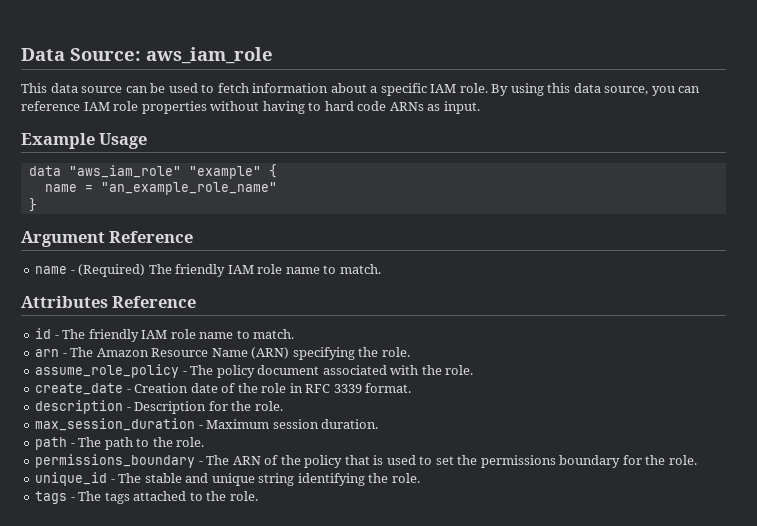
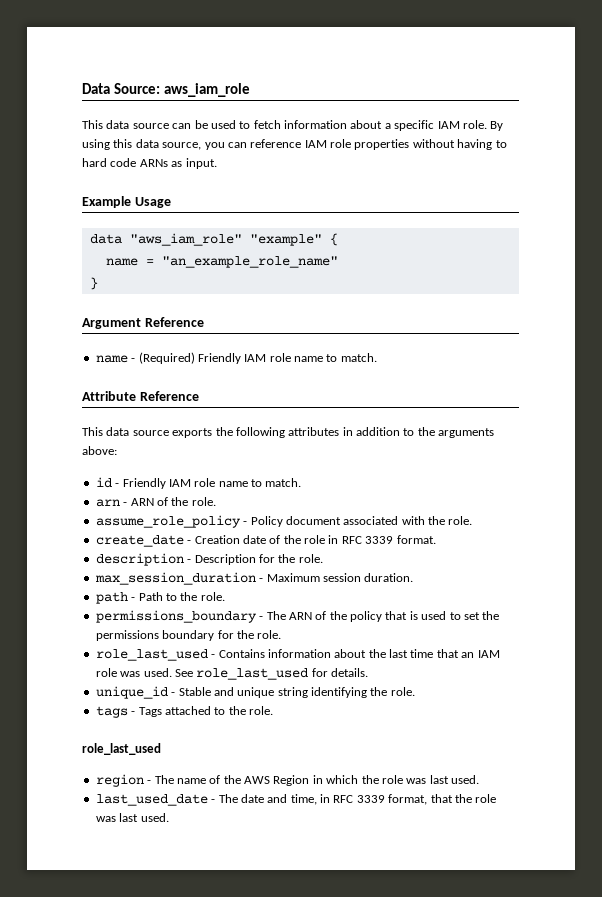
- name - (Required) The friendly IAM role name to match.
- Attributes Reference
+ name - (Required) Friendly IAM role name to match.
+ Attribute Reference
+ This data source exports the following attributes in addition to the arguments above:
- id - The friendly IAM role name to match.
+ id - Friendly IAM role name to match.
- arn - The Amazon Resource Name (ARN) specifying the role.
+ arn - ARN of the role.
- assume_role_policy - The policy document associated with the role.
+ assume_role_policy - Policy document associated with the role.
- path - The path to the role.
+ path - Path to the role.
+ role_last_used - Contains information about the last time that an IAM role was used. See role_last_used for details.
- unique_id - The stable and unique string identifying the role.
+ unique_id - Stable and unique string identifying the role.
- tags - The tags attached to the role.
+ tags - Tags attached to the role.
+ role_last_used
+ region - The name of the AWS Region in which the role was last used.
+ last_used_date - The date and time, in RFC 3339 format, that the role was last used.

